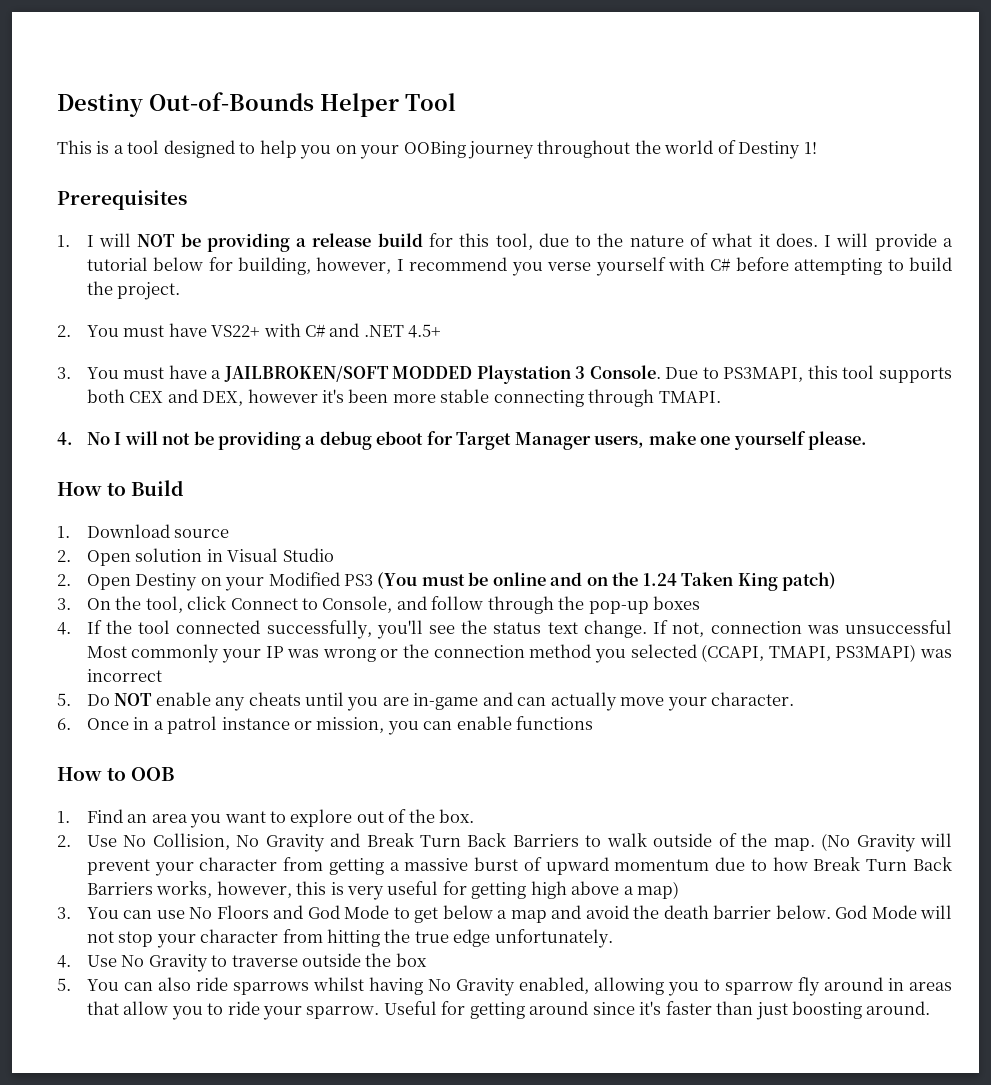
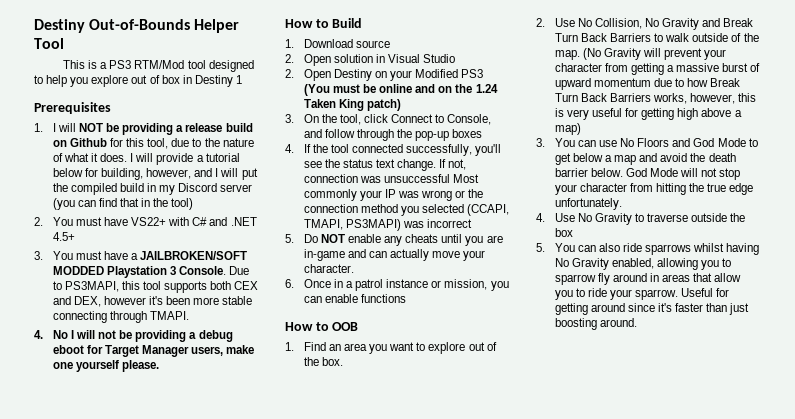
- This is a tool designed to help you on your OOBing journey throughout the world of Destiny 1!
+ This is a PS3 RTM/Mod tool designed to help you explore out of box in Destiny 1
- 1. I will NOT be providing a release build for this tool, due to the nature of what it does.
+ 1. I will NOT be providing a release build on Github for this tool, due to the nature of what it does.
- I will provide a tutorial below for building, however, I recommend you verse yourself with C# before attempting to build the project.
+ I will provide a tutorial below for building, however, and I will put the compiled build in my Discord server (you can find that in the tool)

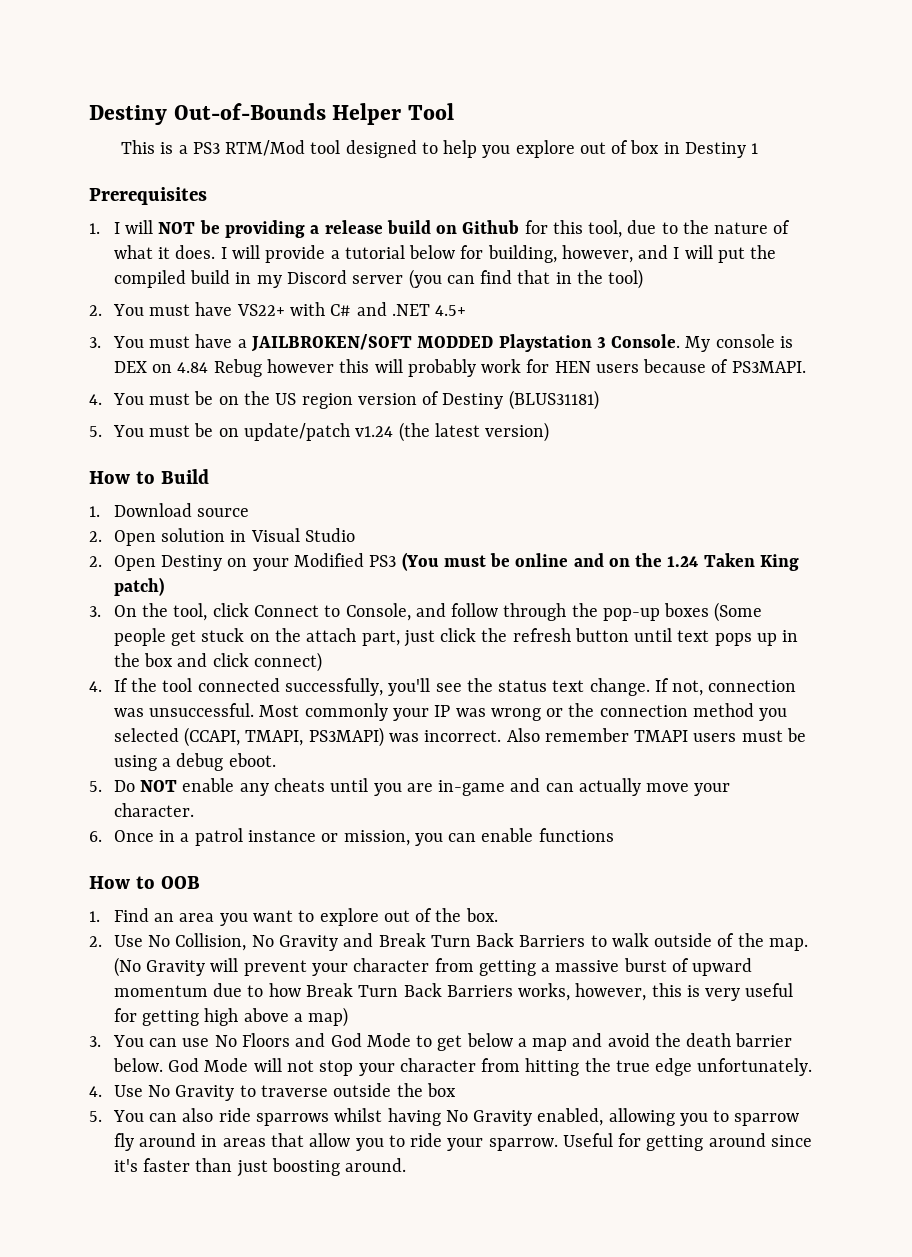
- Due to PS3MAPI, this tool supports both CEX and DEX, however it's been more stable connecting through TMAPI.
- 4. No I will not be providing a debug eboot for Target Manager users, make one yourself please.
+ My console is DEX on 4.84 Rebug however this will probably work for HEN users because of PS3MAPI.
+ 4. You must be on the US region version of Destiny (BLUS31181)
+ 5. You must be on update/patch v1.24 (the latest version)
- 3. On the tool, click Connect to Console, and follow through the pop-up boxes
+ 3. On the tool, click Connect to Console, and follow through the pop-up boxes (Some people get stuck on the attach part, just click the refresh button until text pops up in the box and click connect)
- If not, connection was unsuccessful Most commonly your IP was wrong or the connection method you selected (CCAPI, TMAPI, PS3MAPI) was incorrect
+ If not, connection was unsuccessful. Most commonly your IP was wrong or the connection method you selected (CCAPI, TMAPI, PS3MAPI) was incorrect. Also remember TMAPI users must be using a debug eboot.

